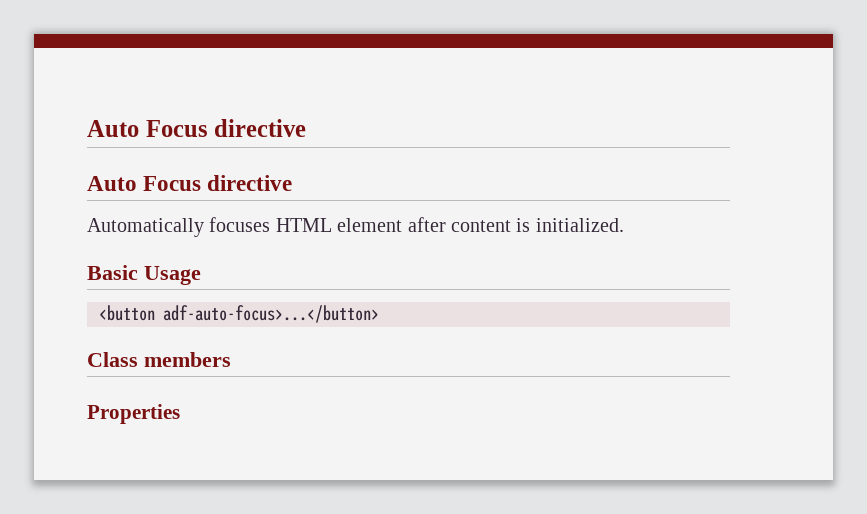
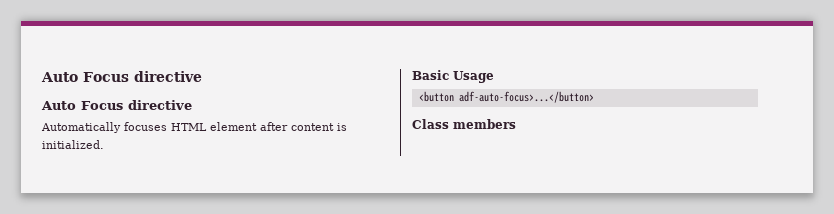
- Properties

